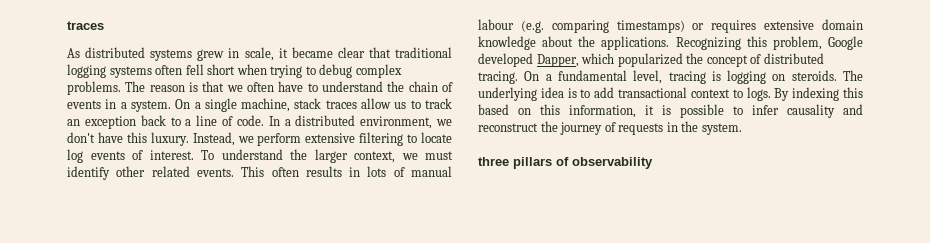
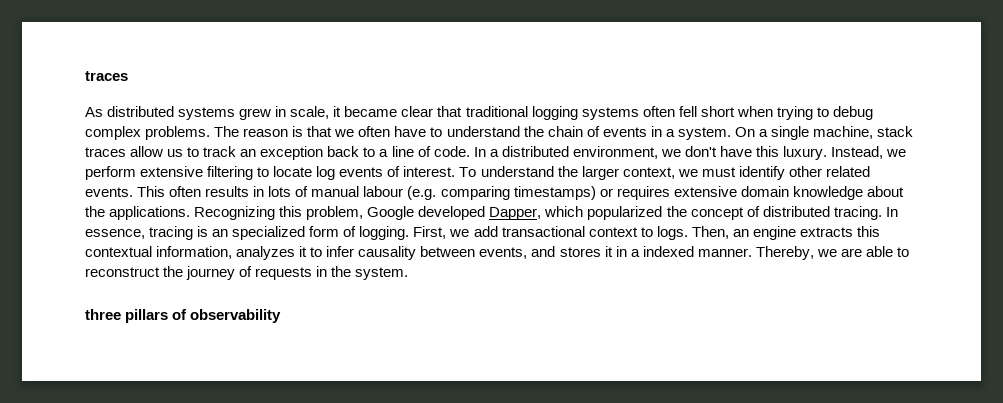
- On a fundamental level, tracing is logging on steroids. The underlying idea is to add transactional context to logs.
+ In essence, tracing is an specialized form of logging. First, we add transactional context to logs.
- By indexing this based on this information, it is possible to infer causality and reconstruct the journey of requests in the system.
+ Then, an engine extracts this contextual information, analyzes it to infer causality between events, and stores it in a indexed manner. Thereby, we are able to reconstruct the journey of requests in the system.

